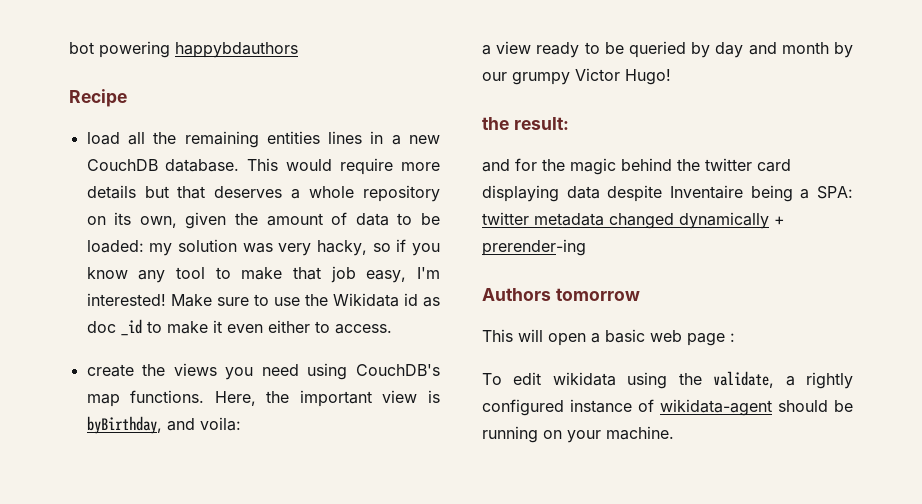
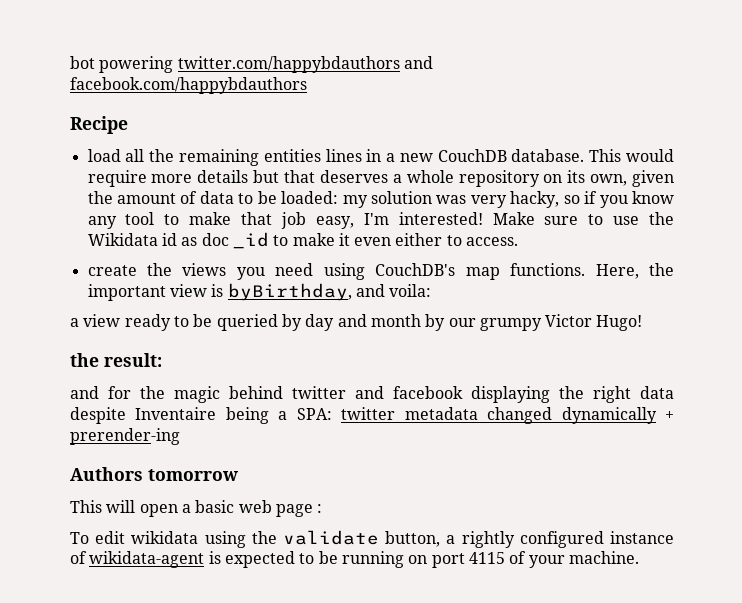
- bot powering happybdauthors
+ bot powering twitter.com/happybdauthors and facebook.com/happybdauthors
- and for the magic behind the twitter card displaying data despite Inventaire being a SPA: twitter metadata changed dynamically + prerender-ing
+ and for the magic behind twitter and facebook displaying the right data despite Inventaire being a SPA: twitter metadata changed dynamically + prerender-ing
- To edit wikidata using the validate, a rightly configured instance of wikidata-agent should be running on your machine.
+ To edit wikidata using the validate button, a rightly configured instance of wikidata-agent is expected to be running on port 4115 of your machine.

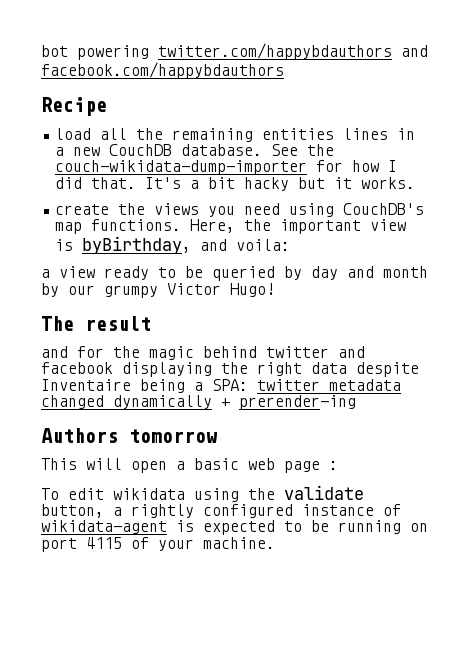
- This would require more details but that deserves a whole repository on its own, given the amount of data to be loaded: my solution was very hacky, so if you know any tool to make that job easy, I'm interested! Make sure to use the Wikidata id as doc _id to make it even either to access.
+ See the couch-wikidata-dump-importer for how I did that. It's a bit hacky but it works.
- the result:
+ The result

